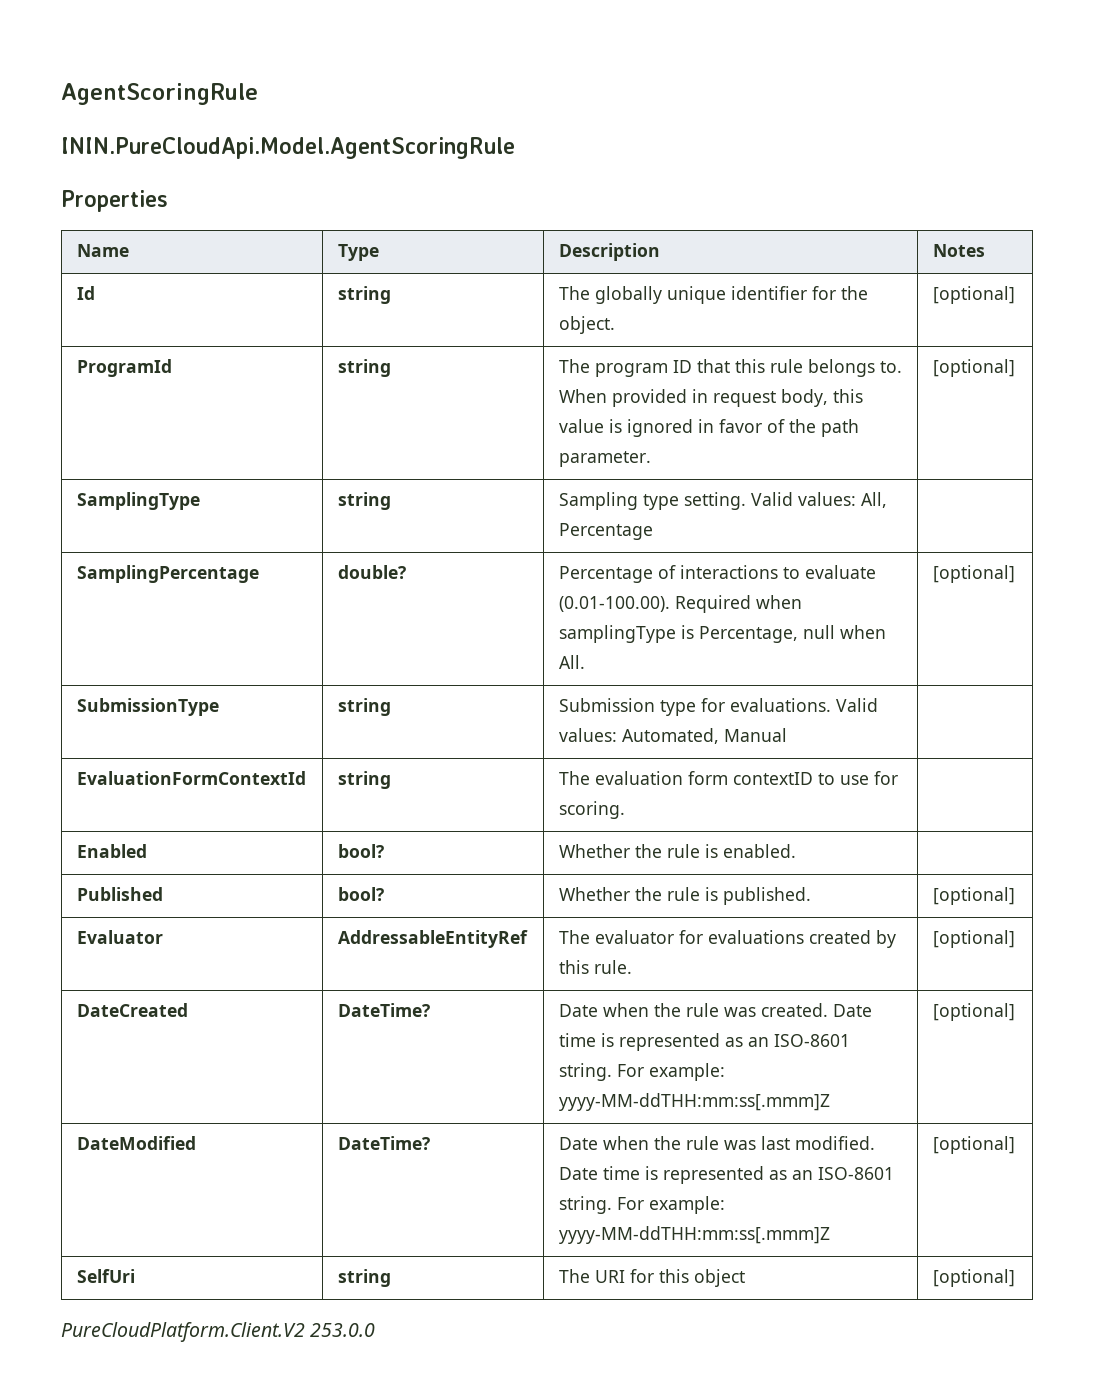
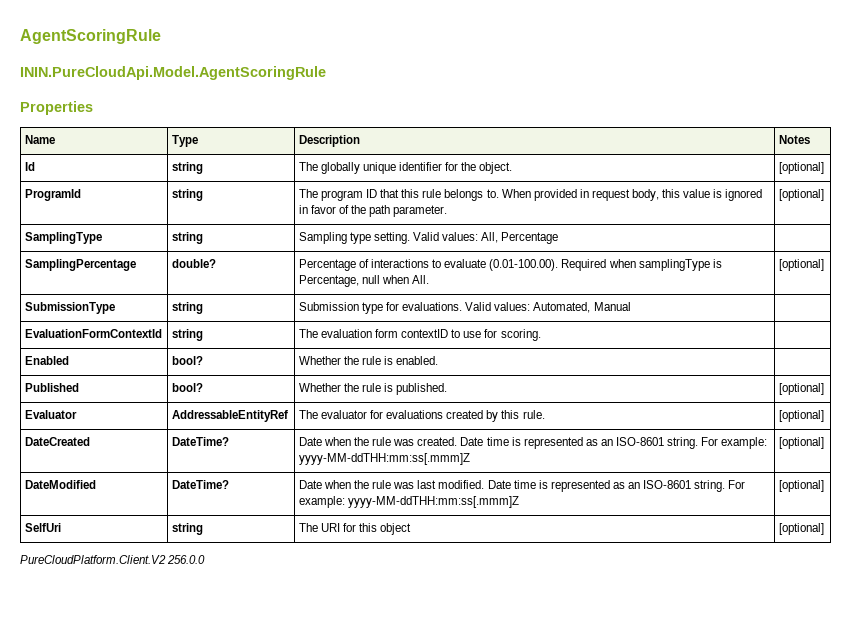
- PureCloudPlatform.Client.V2 253.0.0
+ PureCloudPlatform.Client.V2 256.0.0

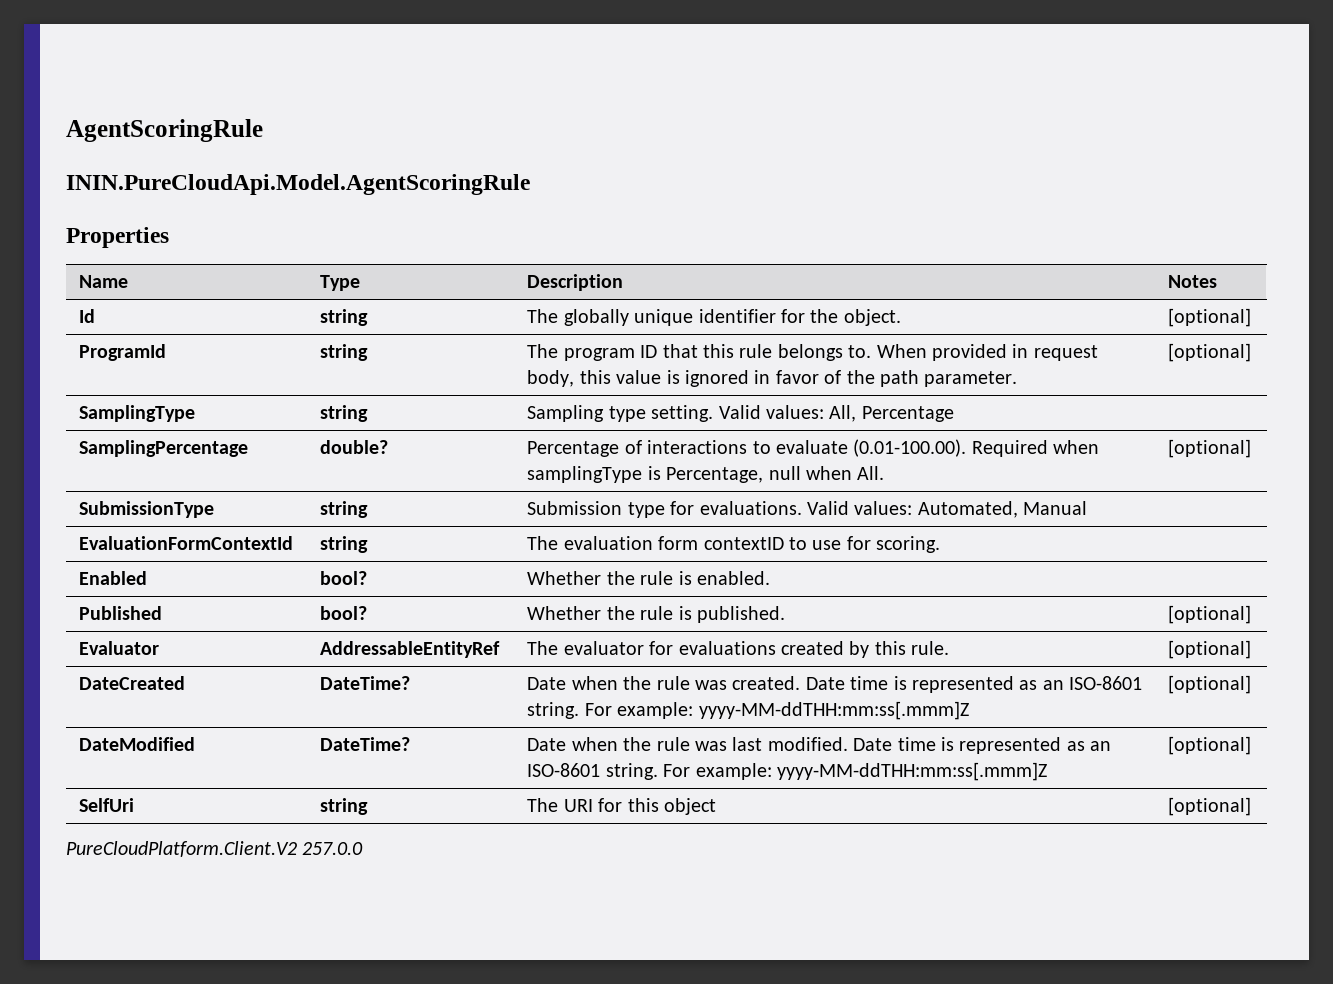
- PureCloudPlatform.Client.V2 256.0.0
+ PureCloudPlatform.Client.V2 257.0.0

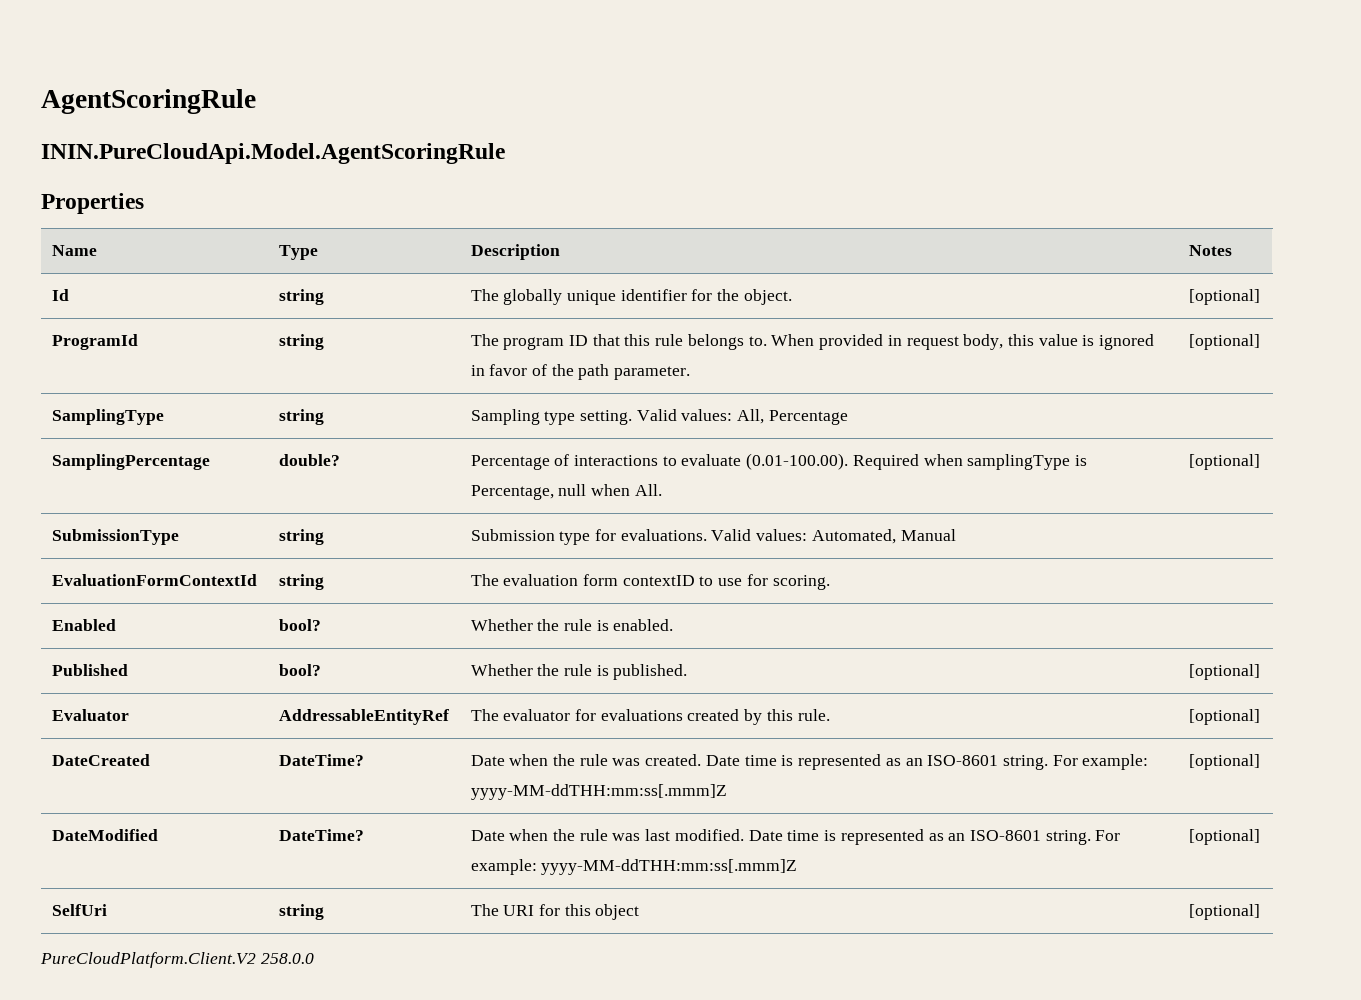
- PureCloudPlatform.Client.V2 257.0.0
+ PureCloudPlatform.Client.V2 258.0.0

